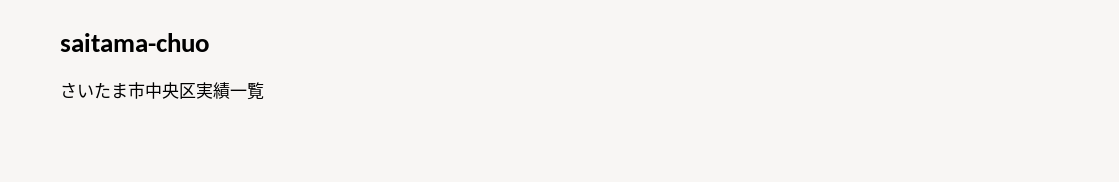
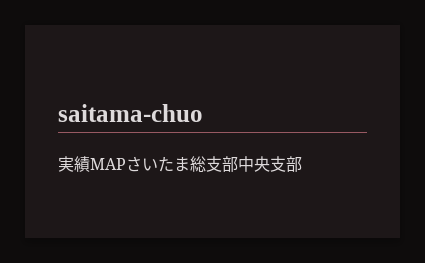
- さいたま市中央区実績一覧
+ 実績MAPさいたま総支部中央支部

